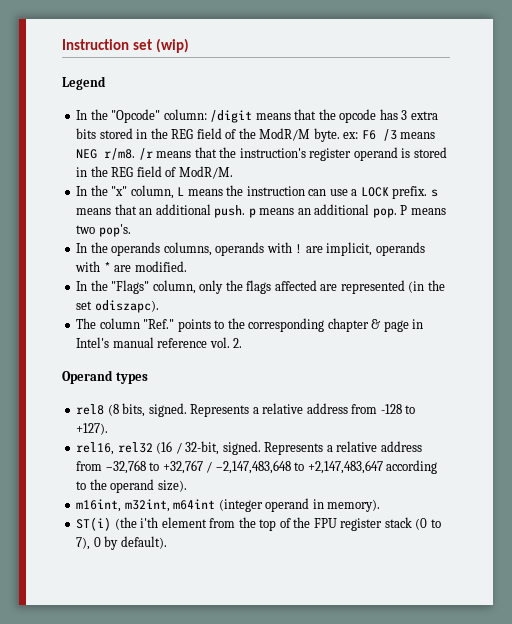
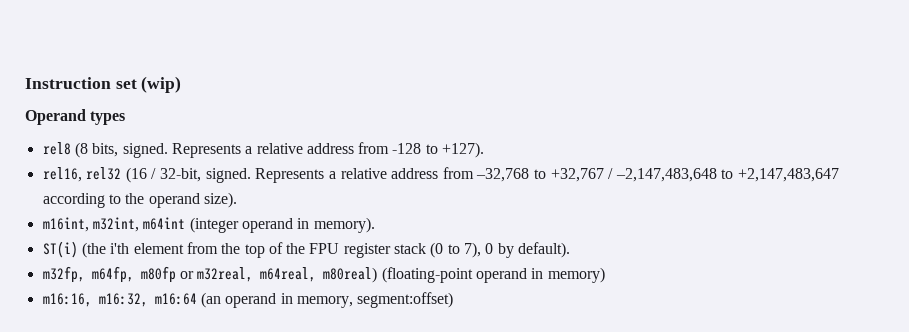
- Legend
- In the "Opcode" column: /digit means that the opcode has 3 extra bits stored in the REG field of the ModR/M byte. ex: F6 /3 means NEG r/m8. /r means that the instruction's register operand is stored in the REG field of ModR/M.
- In the "x" column, L means the instruction can use a LOCK prefix. s means that an additional push. p means an additional pop. P means two pop's.
- In the operands columns, operands with ! are implicit, operands with * are modified.
- In the "Flags" column, only the flags affected are represented (in the set odiszapc).
- The column "Ref." points to the corresponding chapter & page in Intel's manual reference vol. 2.
+ m32fp, m64fp, m80fp or m32real, m64real, m80real) (floating-point operand in memory)
+ m16:16, m16:32, m16:64 (an operand in memory, segment:offset)

